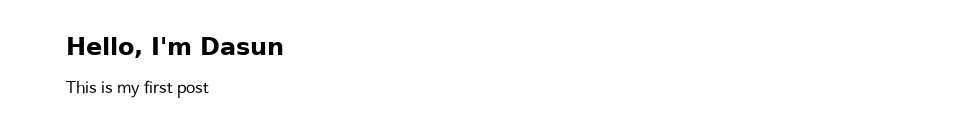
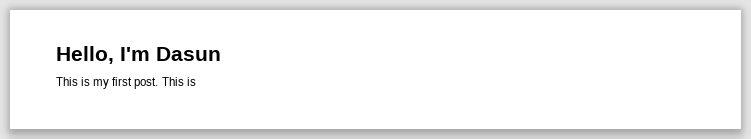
- This is my first post
+ This is my first post. This is

